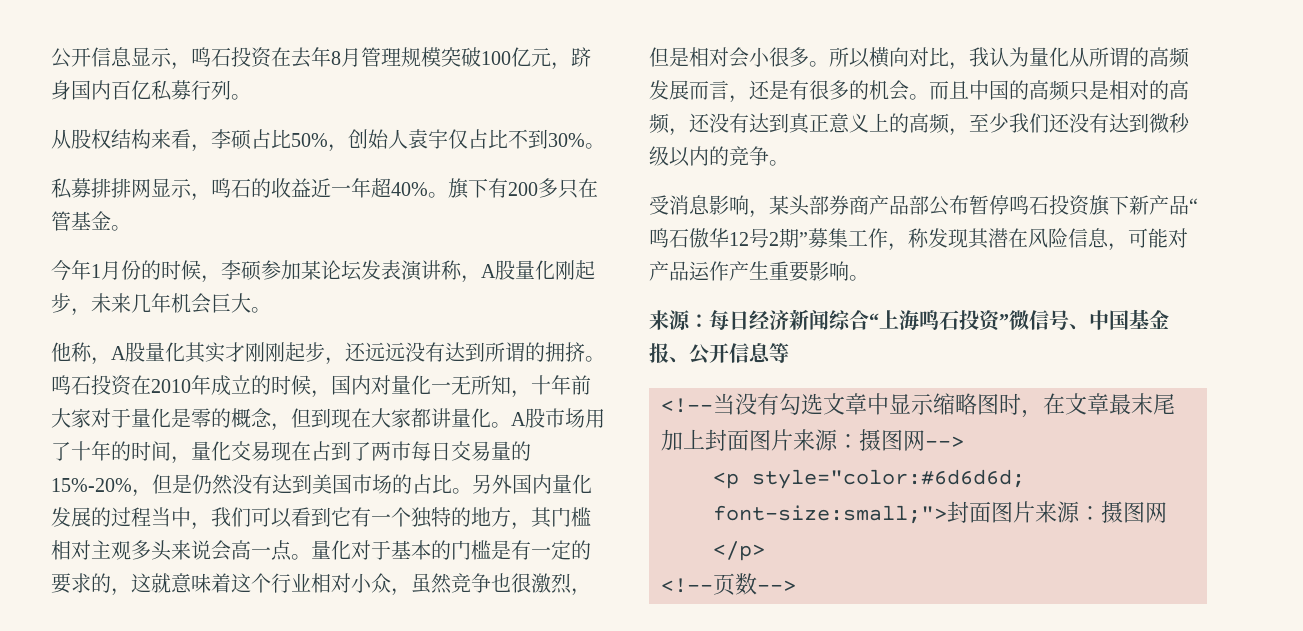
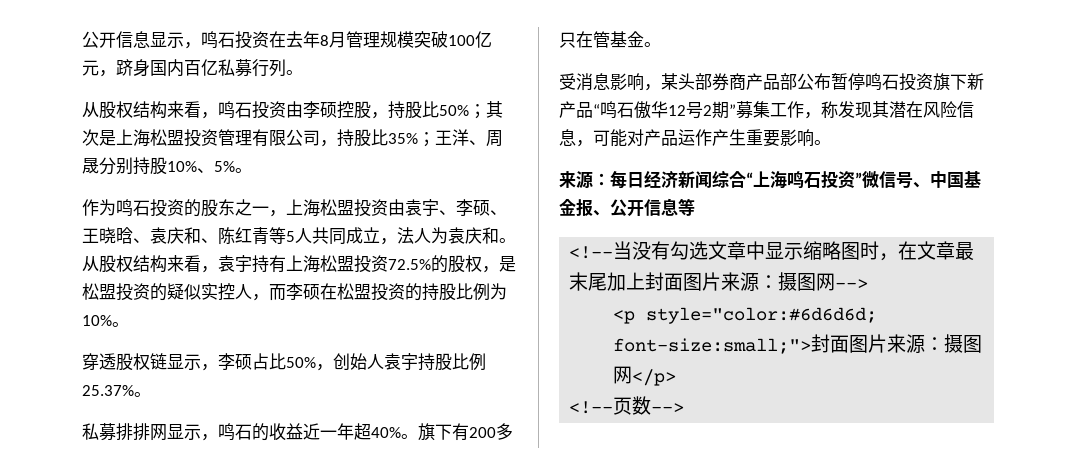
- 从股权结构来看，李硕占比50%，创始人袁宇仅占比不到30%。
+ 从股权结构来看，鸣石投资由李硕控股，持股比50%；其次是上海松盟投资管理有限公司，持股比35%；王洋、周晟分别持股10%、5%。
+ 作为鸣石投资的股东之一，上海松盟投资由袁宇、李硕、王晓晗、袁庆和、陈红青等5人共同成立，法人为袁庆和。从股权结构来看，袁宇持有上海松盟投资72.5%的股权，是松盟投资的疑似实控人，而李硕在松盟投资的持股比例为10%。
+ 穿透股权链显示，李硕占比50%，创始人袁宇持股比例25.37%。
- 今年1月份的时候，李硕参加某论坛发表演讲称，A股量化刚起步，未来几年机会巨大。
- 他称，A股量化其实才刚刚起步，还远远没有达到所谓的拥挤。鸣石投资在2010年成立的时候，国内对量化一无所知，十年前大家对于量化是零的概念，但到现在大家都讲量化。A股市场用了十年的时间，量化交易现在占到了两市每日交易量的15%-20%，但是仍然没有达到美国市场的占比。另外国内量化发展的过程当中，我们可以看到它有一个独特的地方，其门槛相对主观多头来说会高一点。量化对于基本的门槛是有一定的要求的，这就意味着这个行业相对小众，虽然竞争也很激烈，但是相对会小很多。所以横向对比，我认为量化从所谓的高频发展而言，还是有很多的机会。而且中国的高频只是相对的高频，还没有达到真正意义上的高频，至少我们还没有达到微秒级以内的竞争。

